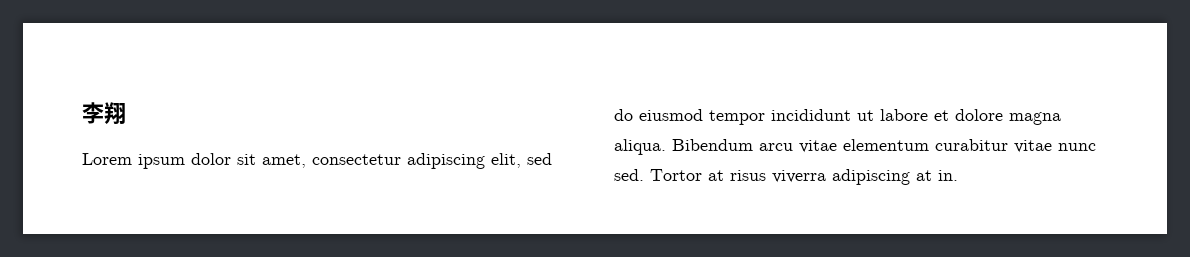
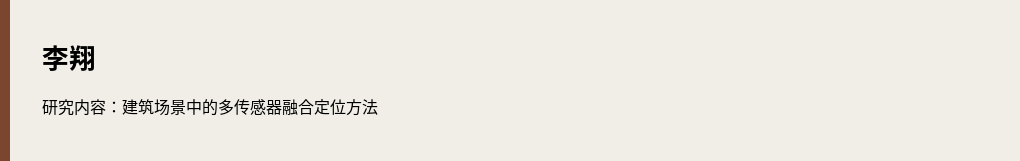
- Lorem ipsum dolor sit amet, consectetur adipiscing elit, sed do eiusmod tempor incididunt ut labore et dolore magna aliqua. Bibendum arcu vitae elementum curabitur vitae nunc sed. Tortor at risus viverra adipiscing at in.
+ 研究内容：建筑场景中的多传感器融合定位方法

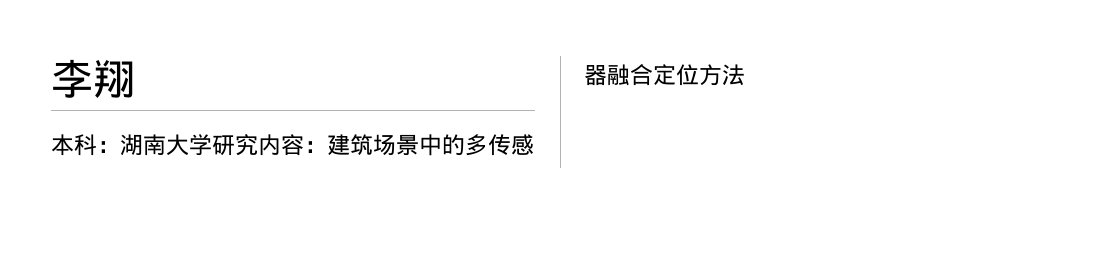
- 研究内容：建筑场景中的多传感器融合定位方法
+ 本科：湖南大学研究内容：建筑场景中的多传感器融合定位方法

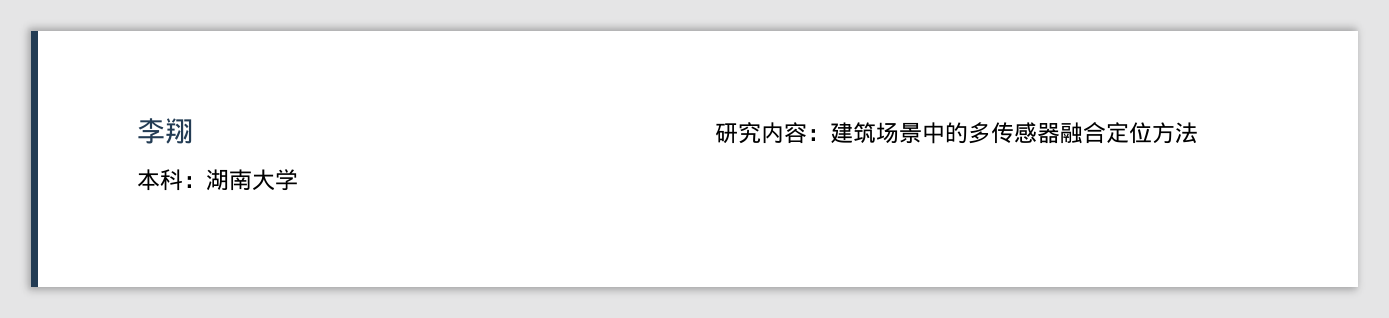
- 本科：湖南大学研究内容：建筑场景中的多传感器融合定位方法
+ 本科：湖南大学
+ 研究内容：建筑场景中的多传感器融合定位方法

